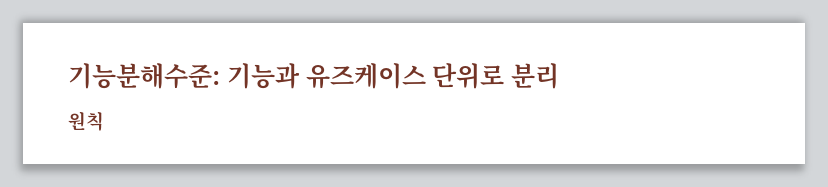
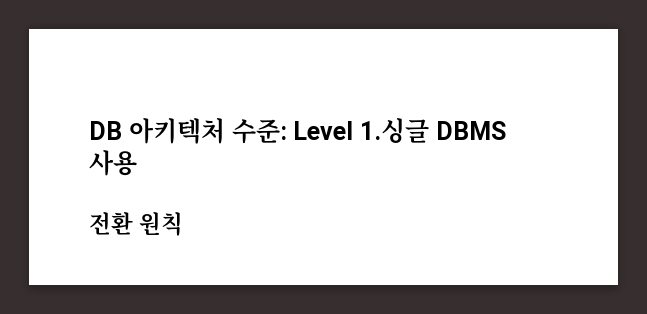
- 기능분해수준: 기능과 유즈케이스 단위로 분리
- 원칙
+ DB 아키텍처 수준: Level 1.싱글 DBMS 사용
+ 전환 원칙

